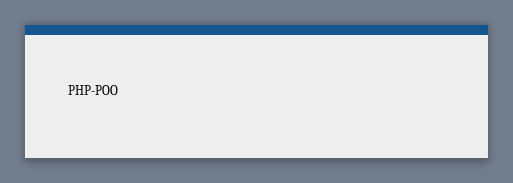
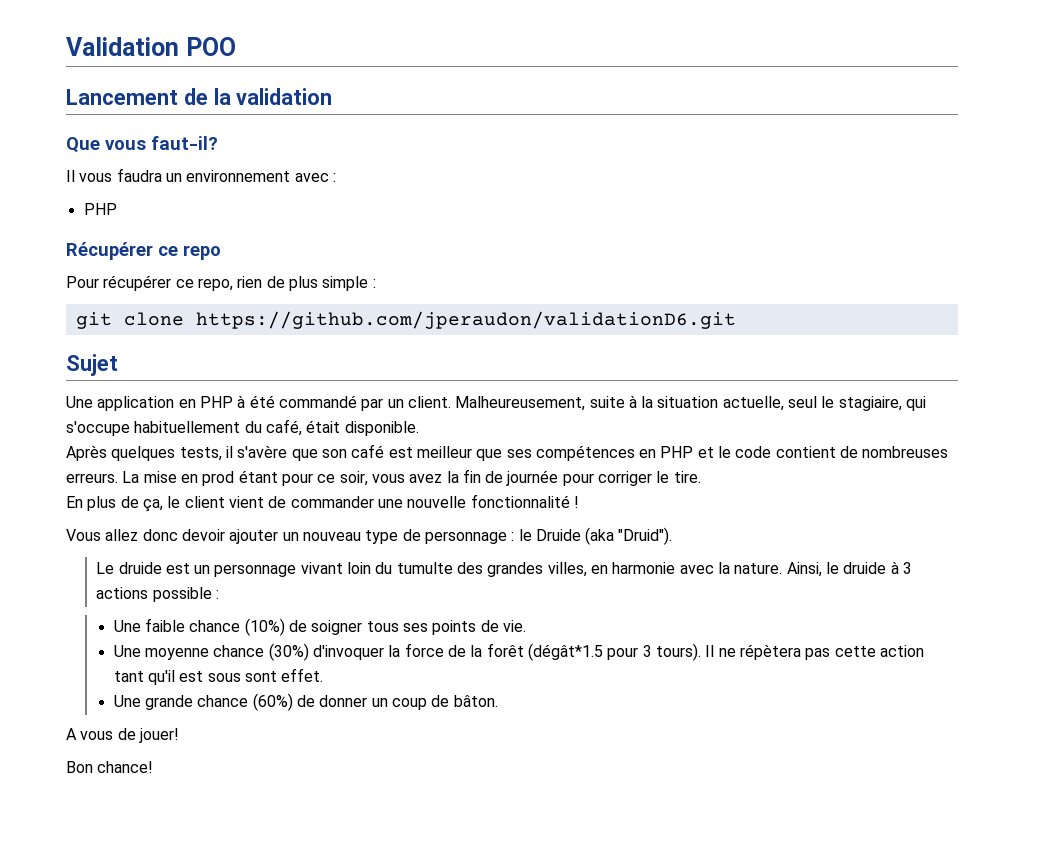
- PHP-POO
+ Validation POO
+ Lancement de la validation
+ Que vous faut-il?
+ Il vous faudra un environnement avec :
+ PHP
+ Récupérer ce repo
+ Pour récupérer ce repo, rien de plus simple :
+ git clone https://github.com/jperaudon/validationD6.git
+ Sujet
+ Une application en PHP à été commandé par un client. Malheureusement, suite à la situation actuelle, seul le stagiaire, qui s'occupe habituellement du café, était disponible.
+ Après quelques tests, il s'avère que son café est meilleur que ses compétences en PHP et le code contient de nombreuses erreurs. La mise en prod étant pour ce soir, vous avez la fin de journée pour corriger le tire.
+ En plus de ça, le client vient de commander une nouvelle fonctionnalité !
+ Vous allez donc devoir ajouter un nouveau type de personnage : le Druide (aka "Druid").
+ Le druide est un personnage vivant loin du tumulte des grandes villes, en harmonie avec la nature. Ainsi, le druide à 3 actions possible :
+ Une faible chance (10%) de soigner tous ses points de vie.
+ Une moyenne chance (30%) d'invoquer la force de la forêt (dégât*1.5 pour 3 tours). Il ne répètera pas cette action tant qu'il est sous sont effet.
+ Une grande chance (60%) de donner un coup de bâton.
+ A vous de jouer!
+ Bon chance!

